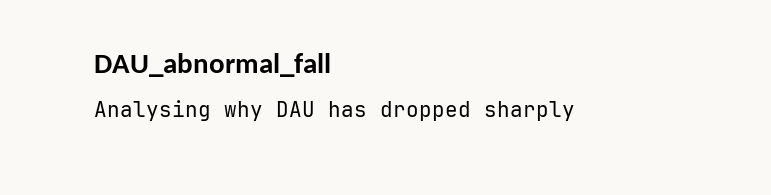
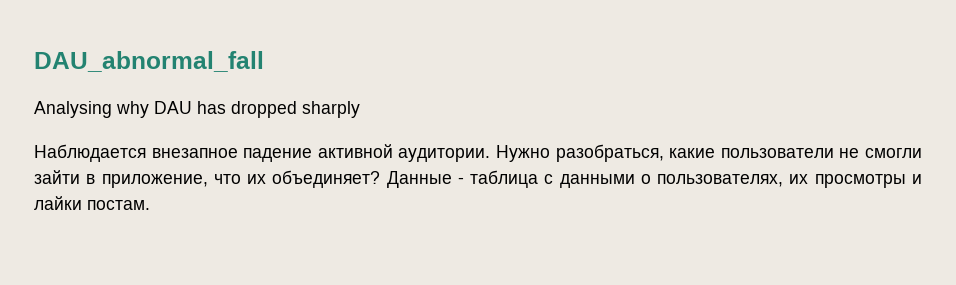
+ Наблюдается внезапное падение активной аудитории. Нужно разобраться, какие пользователи не смогли зайти в приложение, что их объединяет? Данные - таблица с данными о пользователях, их просмотры и лайки постам.

